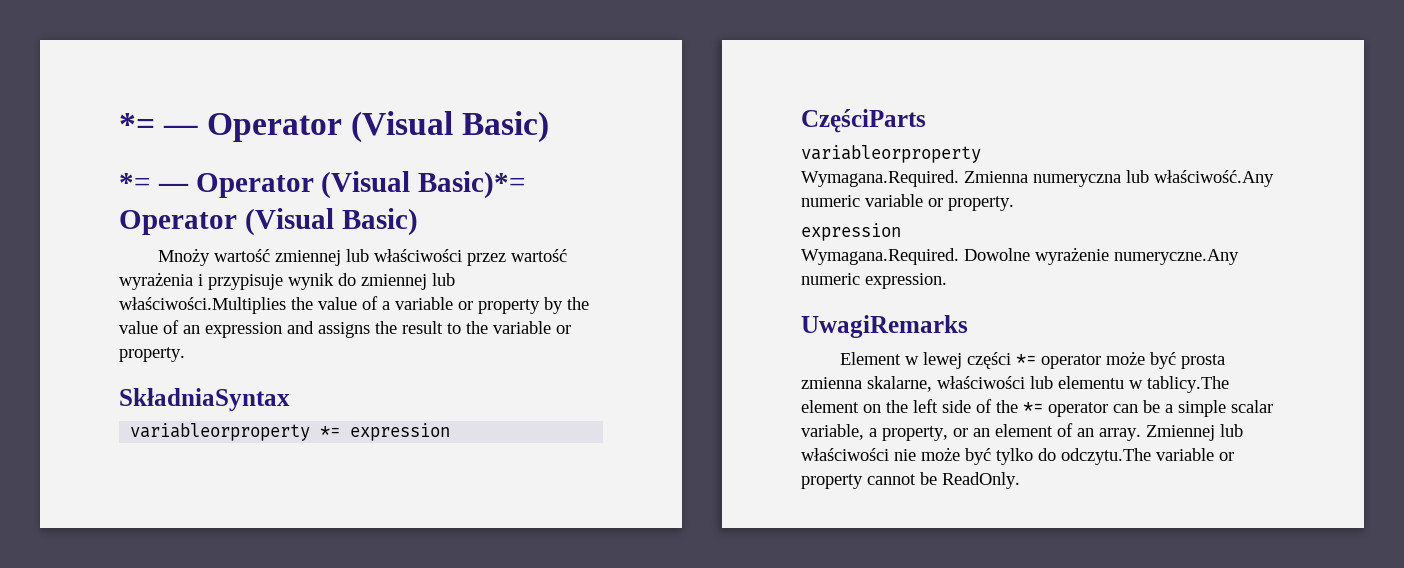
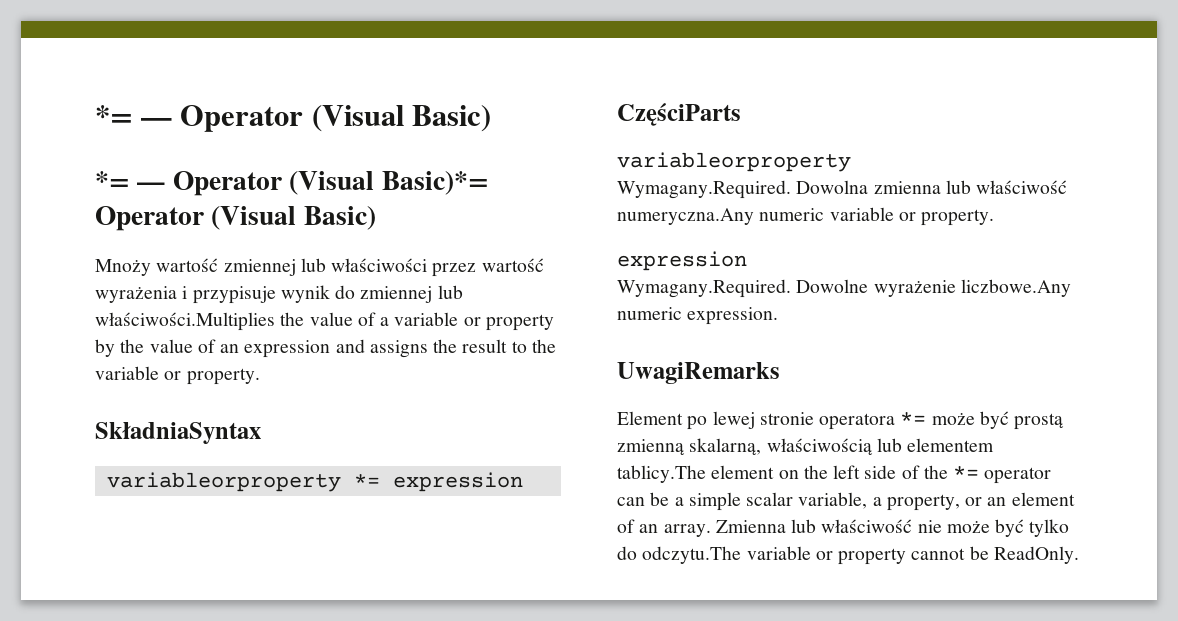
- Wymagana.Required. Zmienna numeryczna lub właściwość.Any numeric variable or property.
+ Wymagany.Required. Dowolna zmienna lub właściwość numeryczna.Any numeric variable or property.
- Wymagana.Required. Dowolne wyrażenie numeryczne.Any numeric expression.
+ Wymagany.Required. Dowolne wyrażenie liczbowe.Any numeric expression.
- Element w lewej części *= operator może być prosta zmienna skalarne, właściwości lub elementu w tablicy.The element on the left side of the *= operator can be a simple scalar variable, a property, or an element of an array.
+ Element po lewej stronie operatora *= może być prostą zmienną skalarną, właściwością lub elementem tablicy.The element on the left side of the *= operator can be a simple scalar variable, a property, or an element of an array.
- Zmiennej lub właściwości nie może być tylko do odczytu.The variable or property cannot be ReadOnly.
+ Zmienna lub właściwość nie może być tylko do odczytu.The variable or property cannot be ReadOnly.

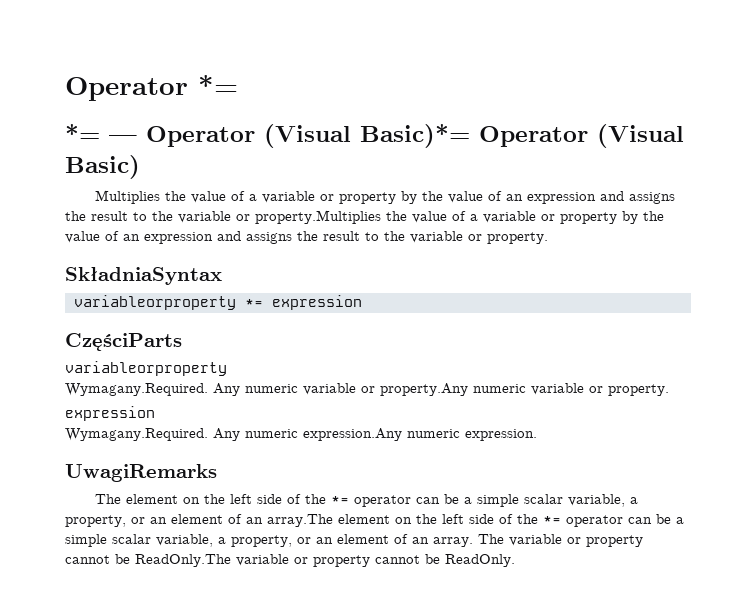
- *= — Operator (Visual Basic)
+ Operator *=
- Mnoży wartość zmiennej lub właściwości przez wartość wyrażenia i przypisuje wynik do zmiennej lub właściwości.Multiplies the value of a variable or property by the value of an expression and assigns the result to the variable or property.
+ Multiplies the value of a variable or property by the value of an expression and assigns the result to the variable or property.Multiplies the value of a variable or property by the value of an expression and assigns the result to the variable or property.
- Wymagany.Required. Dowolna zmienna lub właściwość numeryczna.Any numeric variable or property.
+ Wymagany.Required. Any numeric variable or property.Any numeric variable or property.
- Wymagany.Required. Dowolne wyrażenie liczbowe.Any numeric expression.
+ Wymagany.Required. Any numeric expression.Any numeric expression.
- Element po lewej stronie operatora *= może być prostą zmienną skalarną, właściwością lub elementem tablicy.The element on the left side of the *= operator can be a simple scalar variable, a property, or an element of an array.
+ The element on the left side of the *= operator can be a simple scalar variable, a property, or an element of an array.The element on the left side of the *= operator can be a simple scalar variable, a property, or an element of an array.
- Zmienna lub właściwość nie może być tylko do odczytu.The variable or property cannot be ReadOnly.
+ The variable or property cannot be ReadOnly.The variable or property cannot be ReadOnly.

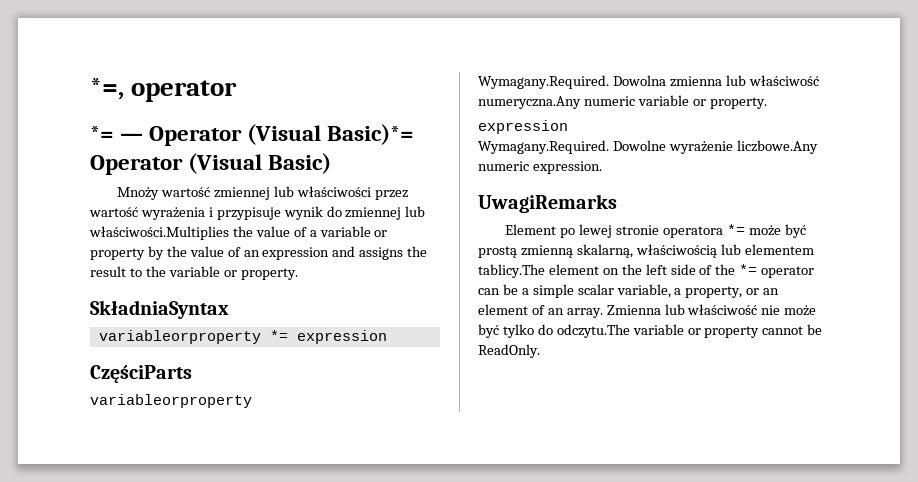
- Operator *=
+ *=, operator
- Multiplies the value of a variable or property by the value of an expression and assigns the result to the variable or property.Multiplies the value of a variable or property by the value of an expression and assigns the result to the variable or property.
+ Mnoży wartość zmiennej lub właściwości przez wartość wyrażenia i przypisuje wynik do zmiennej lub właściwości.Multiplies the value of a variable or property by the value of an expression and assigns the result to the variable or property.
- Wymagany.Required. Any numeric variable or property.Any numeric variable or property.
+ Wymagany.Required. Dowolna zmienna lub właściwość numeryczna.Any numeric variable or property.
- Wymagany.Required. Any numeric expression.Any numeric expression.
+ Wymagany.Required. Dowolne wyrażenie liczbowe.Any numeric expression.
- The element on the left side of the *= operator can be a simple scalar variable, a property, or an element of an array.The element on the left side of the *= operator can be a simple scalar variable, a property, or an element of an array.
+ Element po lewej stronie operatora *= może być prostą zmienną skalarną, właściwością lub elementem tablicy.The element on the left side of the *= operator can be a simple scalar variable, a property, or an element of an array.
- The variable or property cannot be ReadOnly.The variable or property cannot be ReadOnly.
+ Zmienna lub właściwość nie może być tylko do odczytu.The variable or property cannot be ReadOnly.

